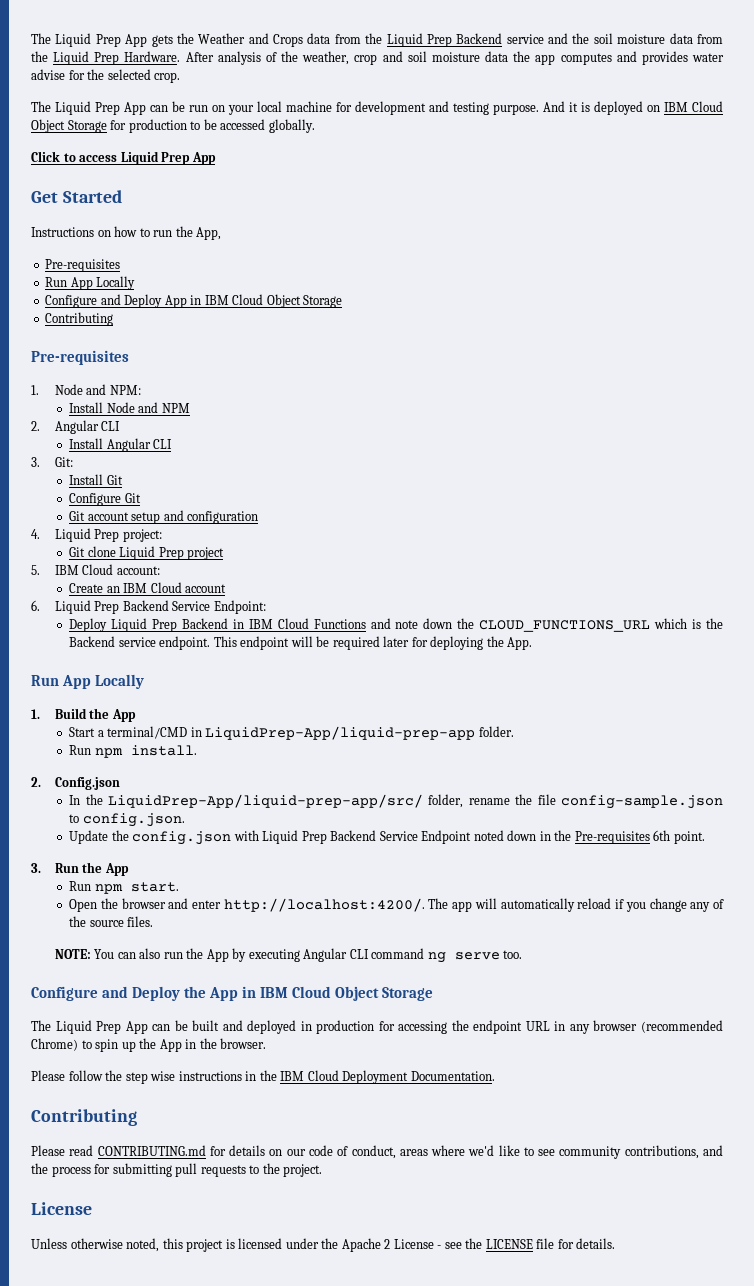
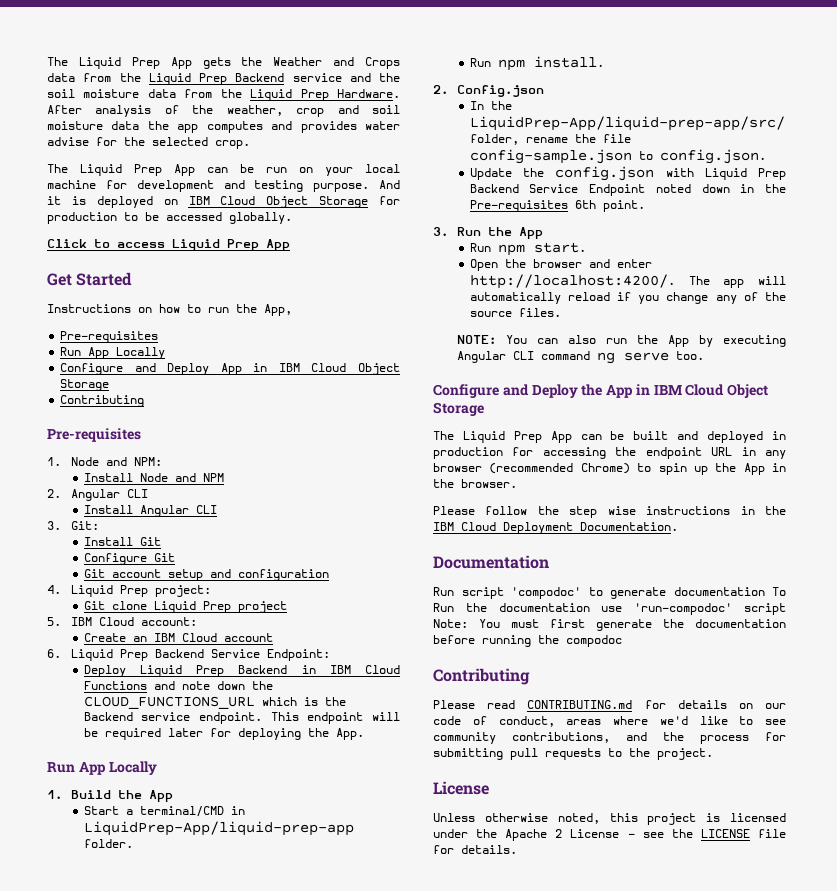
+ Documentation
+ Run script 'compodoc' to generate documentation To Run the documentation use 'run-compodoc' script Note: You must first generate the documentation before running the compodoc

